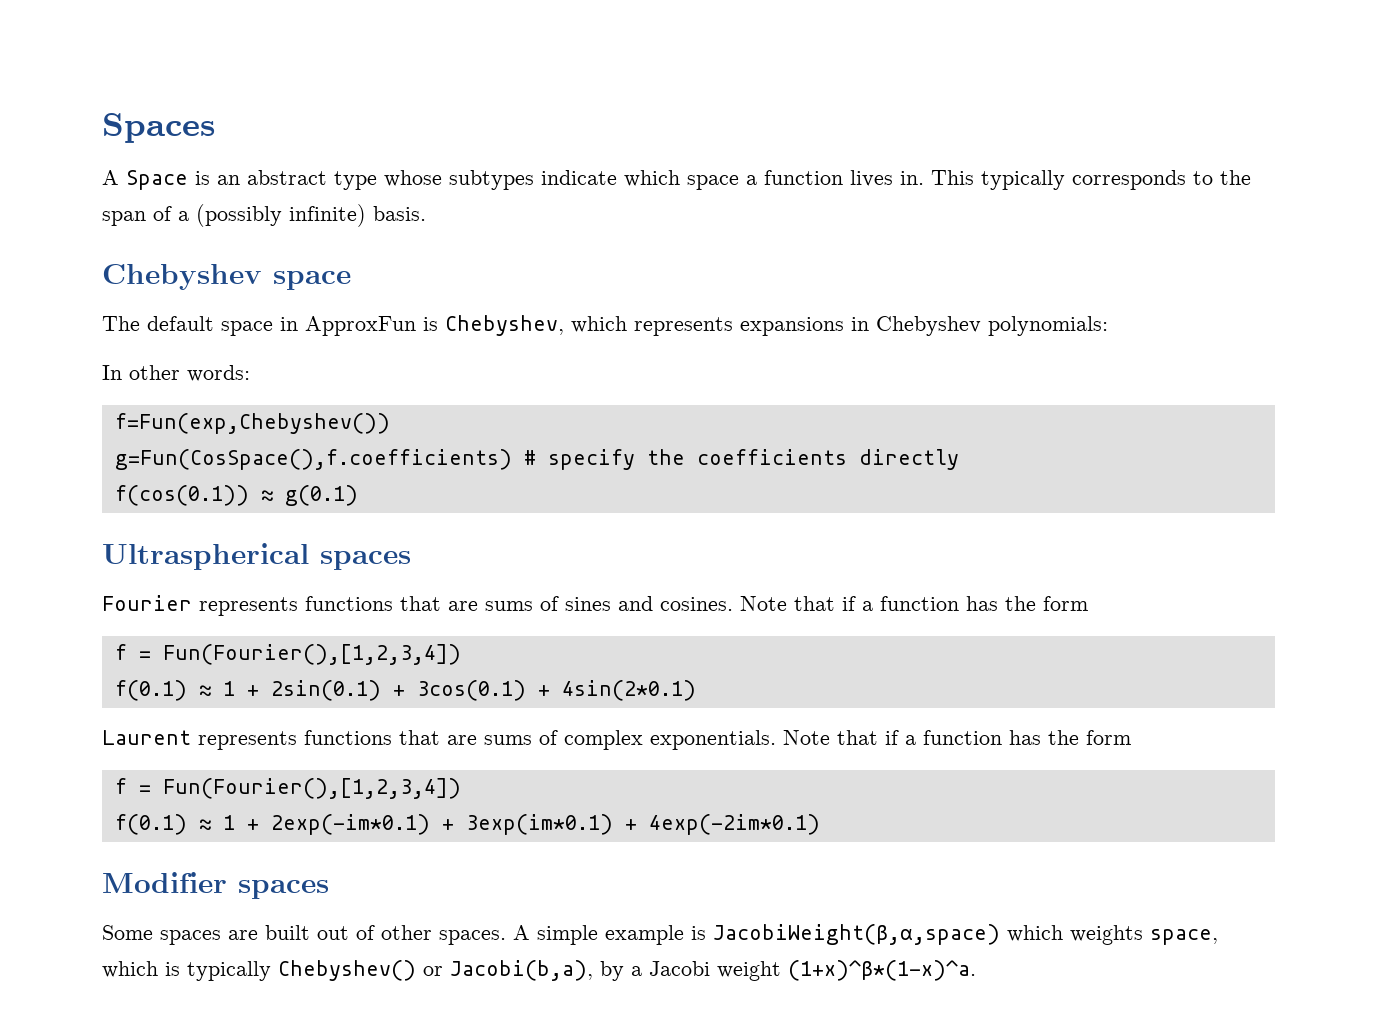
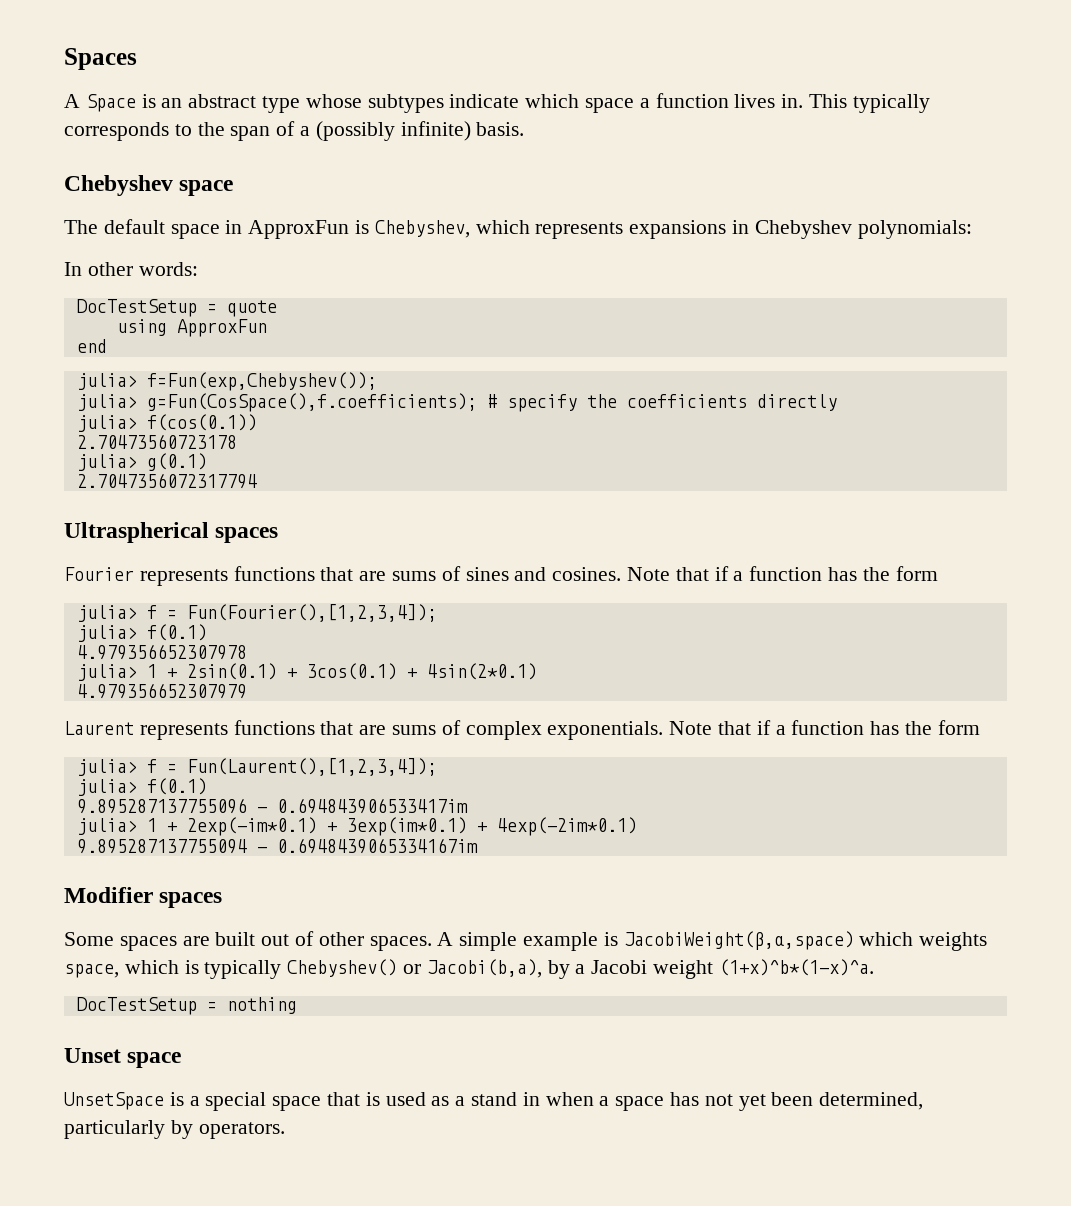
- f=Fun(exp,Chebyshev())
- g=Fun(CosSpace(),f.coefficients) # specify the coefficients directly
+ DocTestSetup = quote
+ using ApproxFun
+ end
+ julia> f=Fun(exp,Chebyshev());
+ julia> g=Fun(CosSpace(),f.coefficients); # specify the coefficients directly
- f(cos(0.1)) ≈ g(0.1)
+ julia> f(cos(0.1))
+ 2.70473560723178
+ julia> g(0.1)
+ 2.7047356072317794
  Fourier represents functions that are sums of sines and cosines. Note that if a function has the form
- f = Fun(Fourier(),[1,2,3,4])
- f(0.1) ≈ 1 + 2sin(0.1) + 3cos(0.1) + 4sin(2*0.1)
+ julia> f = Fun(Fourier(),[1,2,3,4]);
+ julia> f(0.1)
+ 4.979356652307978
+ julia> 1 + 2sin(0.1) + 3cos(0.1) + 4sin(2*0.1)
+ 4.979356652307979
  Laurent represents functions that are sums of complex exponentials. Note that if a function has the form
- f = Fun(Fourier(),[1,2,3,4])
- f(0.1) ≈ 1 + 2exp(-im*0.1) + 3exp(im*0.1) + 4exp(-2im*0.1)
+ julia> f = Fun(Laurent(),[1,2,3,4]);
+ julia> f(0.1)
+ 9.895287137755096 - 0.694843906533417im
+ julia> 1 + 2exp(-im*0.1) + 3exp(im*0.1) + 4exp(-2im*0.1)
+ 9.895287137755094 - 0.6948439065334167im
- A simple example is JacobiWeight(β,α,space) which weights space, which is typically Chebyshev() or Jacobi(b,a), by a Jacobi weight (1+x)^β*(1-x)^a.
+ A simple example is JacobiWeight(β,α,space) which weights space, which is typically Chebyshev() or Jacobi(b,a), by a Jacobi weight (1+x)^b*(1-x)^a.
+ DocTestSetup = nothing
+ Unset space
+ UnsetSpace is a special space that is used as a stand in when a space has not yet been determined, particularly by operators.

